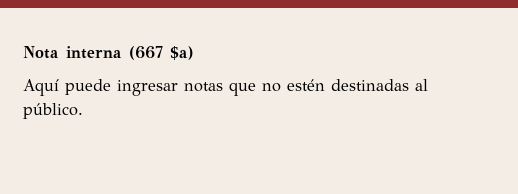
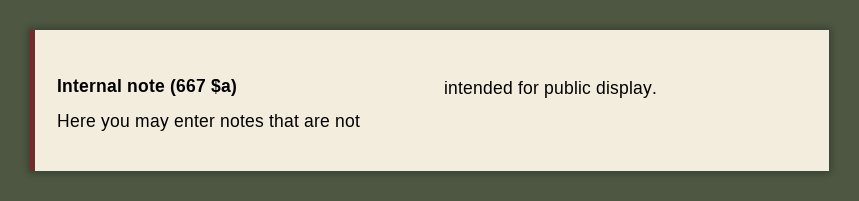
- Nota interna (667 $a)
+ Internal note (667 $a)
- Aquí puede ingresar notas que no estén destinadas al público.
+ Here you may enter notes that are not intended for public display.

